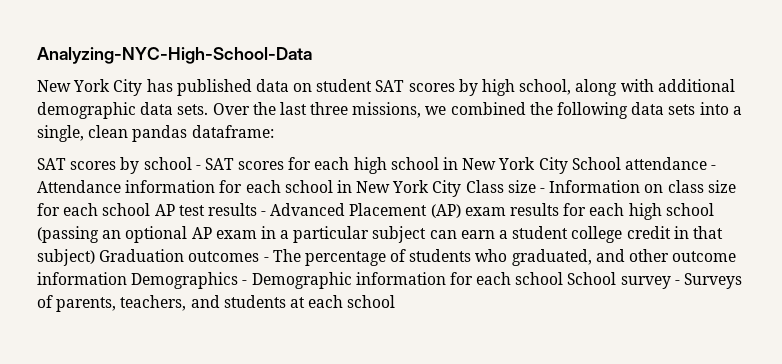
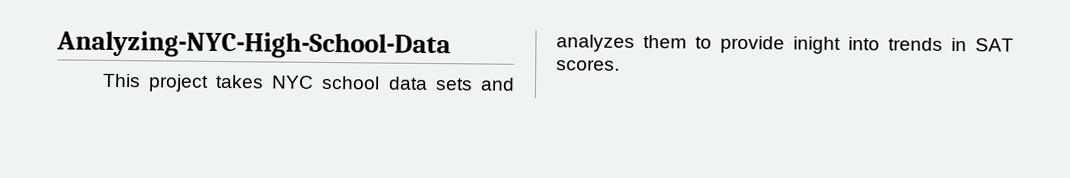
- New York City has published data on student SAT scores by high school, along with additional demographic data sets. Over the last three missions, we combined the following data sets into a single, clean pandas dataframe:
- SAT scores by school - SAT scores for each high school in New York City School attendance - Attendance information for each school in New York City Class size - Information on class size for each school AP test results - Advanced Placement (AP) exam results for each high school (passing an optional AP exam in a particular subject can earn a student college credit in that subject) Graduation outcomes - The percentage of students who graduated, and other outcome information Demographics - Demographic information for each school School survey - Surveys of parents, teachers, and students at each school
+ This project takes NYC school data sets and analyzes them to provide inight into trends in SAT scores.

